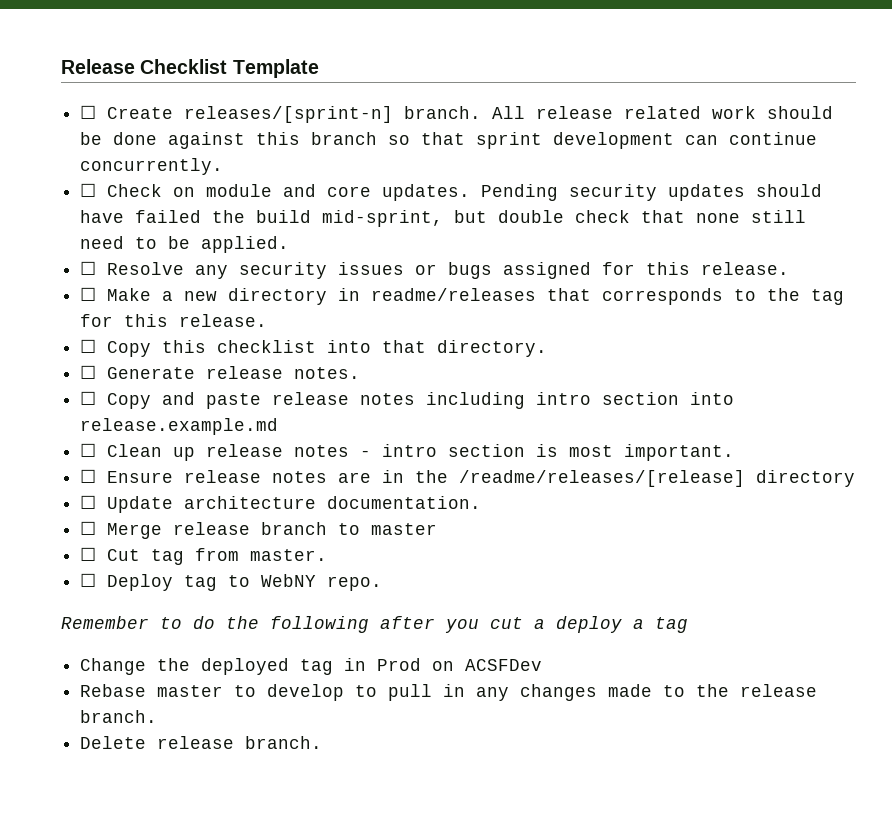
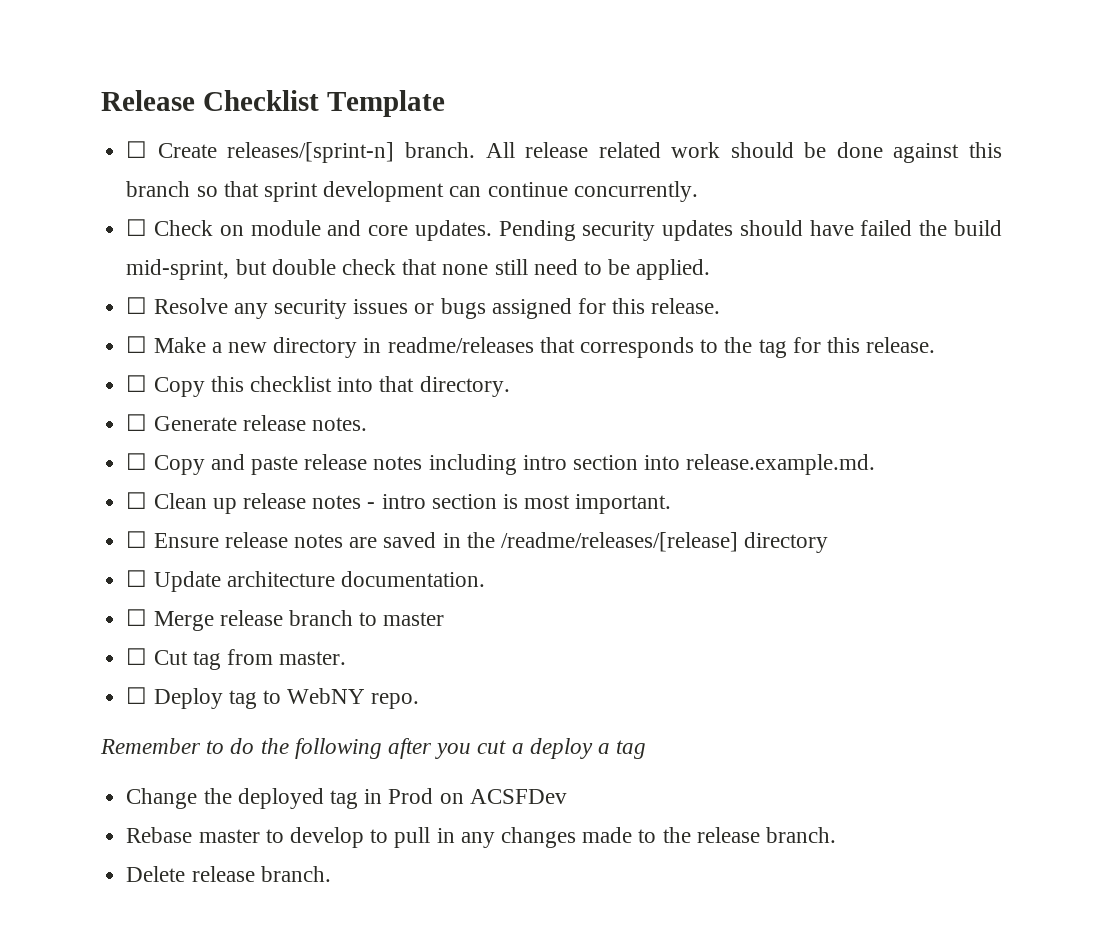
- ☐ Copy and paste release notes including intro section into release.example.md
+ ☐ Copy and paste release notes including intro section into release.example.md.
- ☐ Ensure release notes are in the /readme/releases/[release] directory
+ ☐ Ensure release notes are saved in the /readme/releases/[release] directory

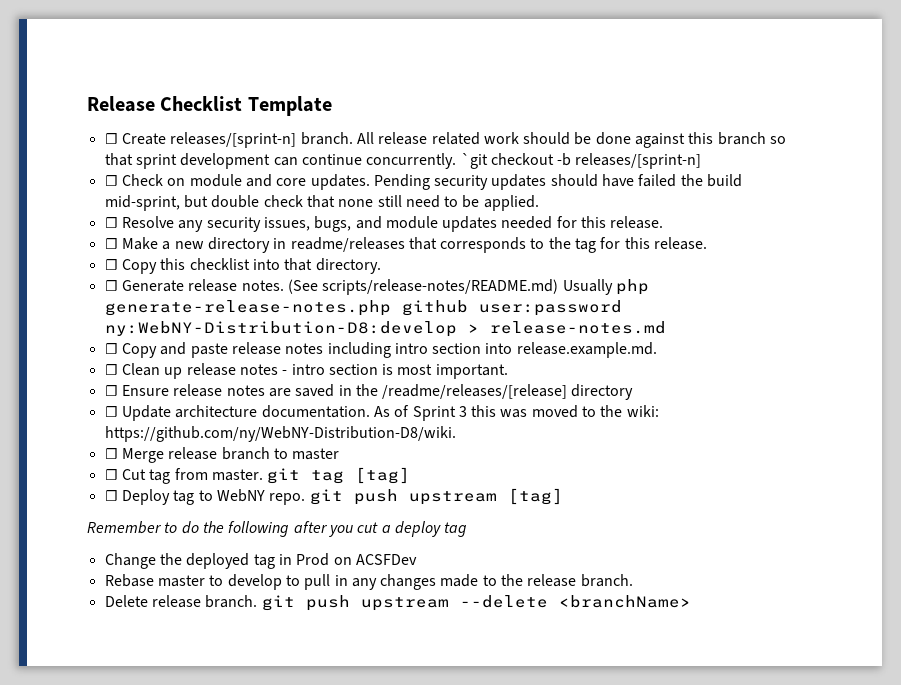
+ `git checkout -b releases/[sprint-n]
- ☐ Resolve any security issues or bugs assigned for this release.
+ ☐ Resolve any security issues, bugs, and module updates needed for this release.
+ (See scripts/release-notes/README.md) Usually php generate-release-notes.php github user:password ny:WebNY-Distribution-D8:develop > release-notes.md
+ As of Sprint 3 this was moved to the wiki: https://github.com/ny/WebNY-Distribution-D8/wiki.
- ☐ Cut tag from master.
+ ☐ Cut tag from master. git tag [tag]
- ☐ Deploy tag to WebNY repo.
+ ☐ Deploy tag to WebNY repo. git push upstream [tag]
- Remember to do the following after you cut a deploy a tag
+ Remember to do the following after you cut a deploy tag
- Delete release branch.
+ Delete release branch. git push upstream --delete <branchName>

